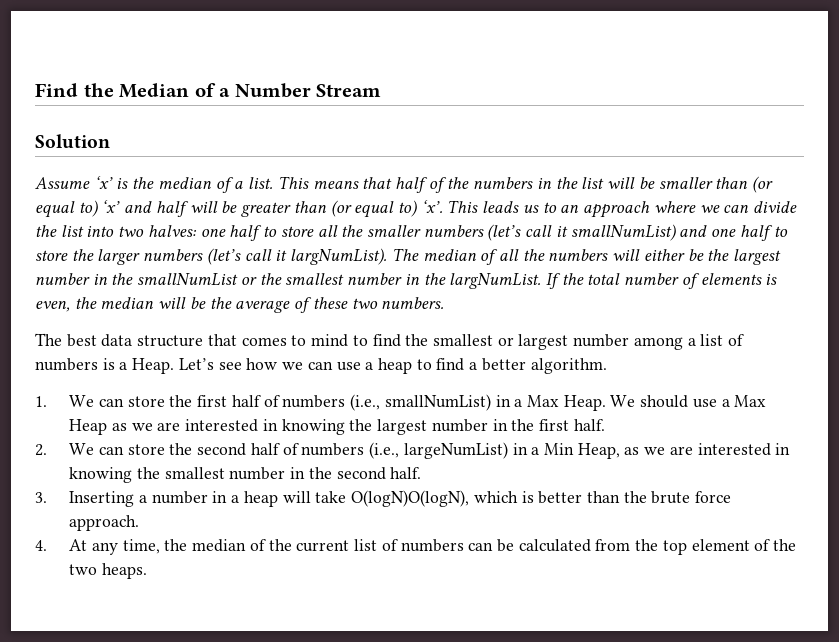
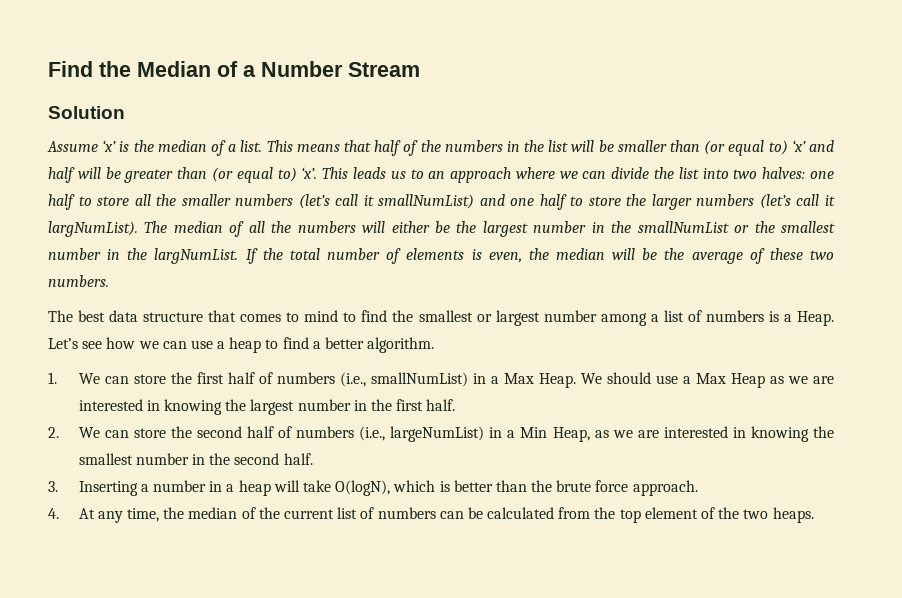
- 3. Inserting a number in a heap will take O(logN)O(logN), which is better than the brute force approach.
+ 3. Inserting a number in a heap will take O(logN), which is better than the brute force approach.

